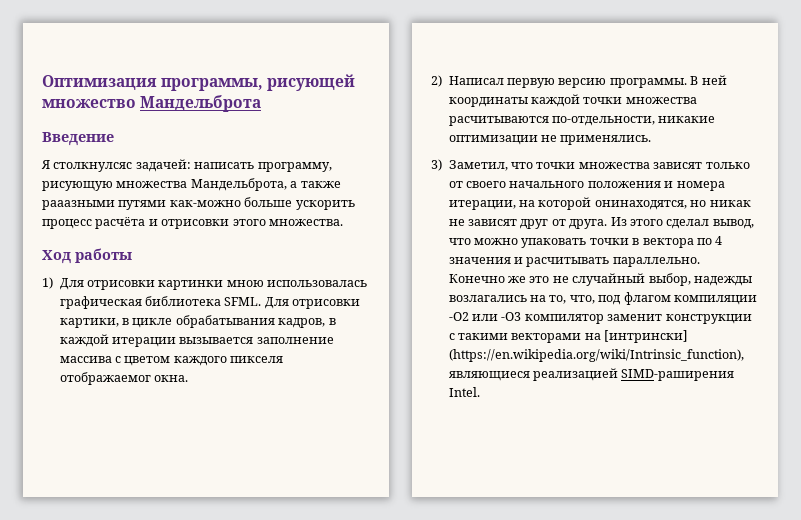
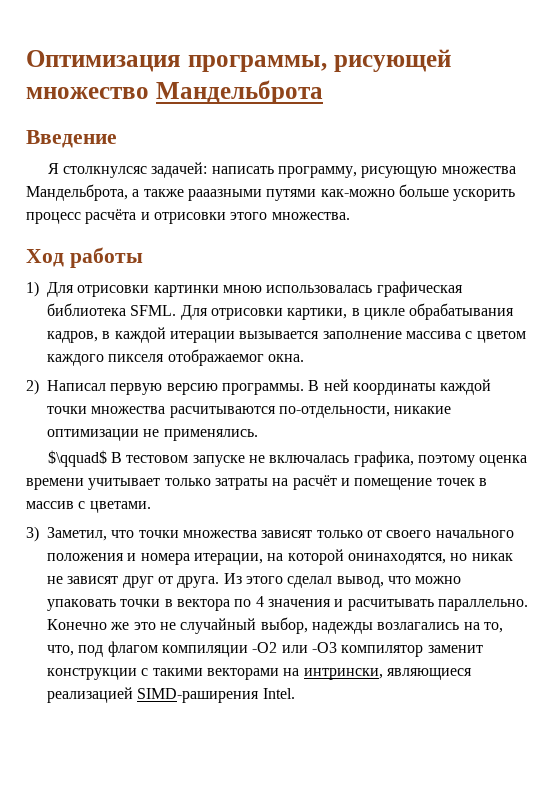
+ $\qquad$ В тестовом запуске не включалась графика, поэтому оценка времени учитывает только затраты на расчёт и помещение точек в массив с цветами.
- Конечно же это не случайный выбор, надежды возлагались на то, что, под флагом компиляции -O2 или -O3 компилятор заменит конструкции с такими векторами на [интрински] (https://en.wikipedia.org/wiki/Intrinsic_function), являющиеся реализацией SIMD-раширения Intel.
+ Конечно же это не случайный выбор, надежды возлагались на то, что, под флагом компиляции -O2 или -O3 компилятор заменит конструкции с такими векторами на интрински, являющиеся реализацией SIMD-раширения Intel.

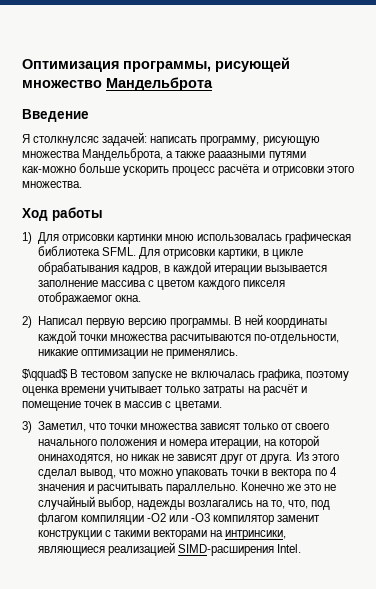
- Конечно же это не случайный выбор, надежды возлагались на то, что, под флагом компиляции -O2 или -O3 компилятор заменит конструкции с такими векторами на интрински, являющиеся реализацией SIMD-раширения Intel.
+ Конечно же это не случайный выбор, надежды возлагались на то, что, под флагом компиляции -O2 или -O3 компилятор заменит конструкции с такими векторами на интринсики, являющиеся реализацией SIMD-расширения Intel.

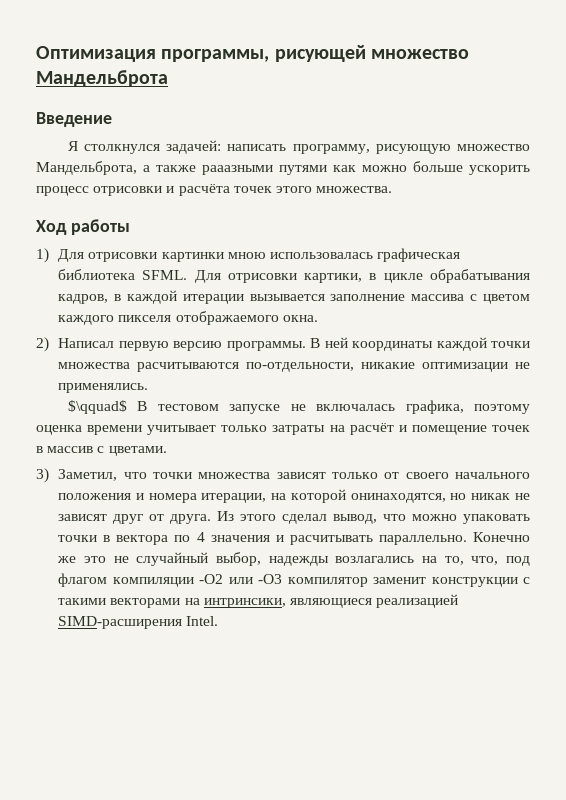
- Я столкнулсяс задачей: написать программу, рисующую множества Мандельброта, а также рааазными путями как-можно больше ускорить процесс расчёта и отрисовки этого множества.
+ Я столкнулся задачей: написать программу, рисующую множество Мандельброта, а также рааазными путями как можно больше ускорить процесс отрисовки и расчёта точек этого множества.
- Для отрисовки картики, в цикле обрабатывания кадров, в каждой итерации вызывается заполнение массива с цветом каждого пикселя отображаемог окна.
+ Для отрисовки картики, в цикле обрабатывания кадров, в каждой итерации вызывается заполнение массива с цветом каждого пикселя отображаемого окна.

